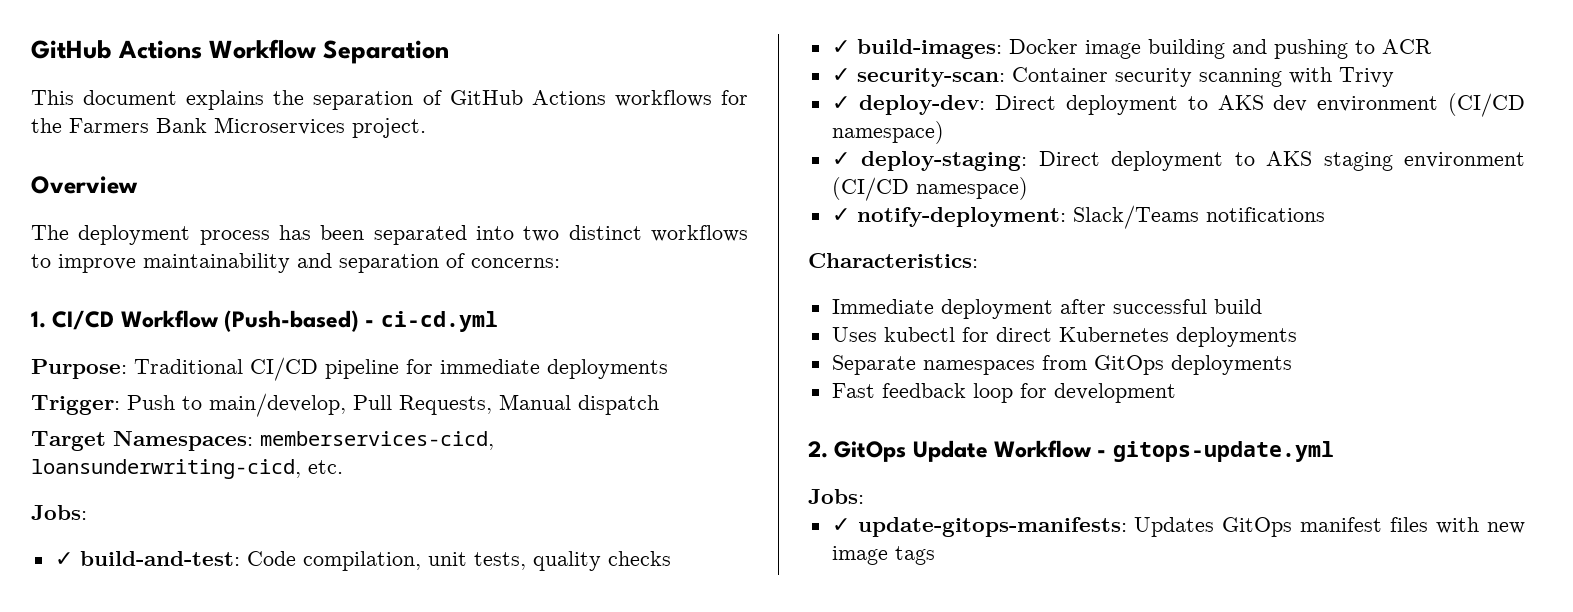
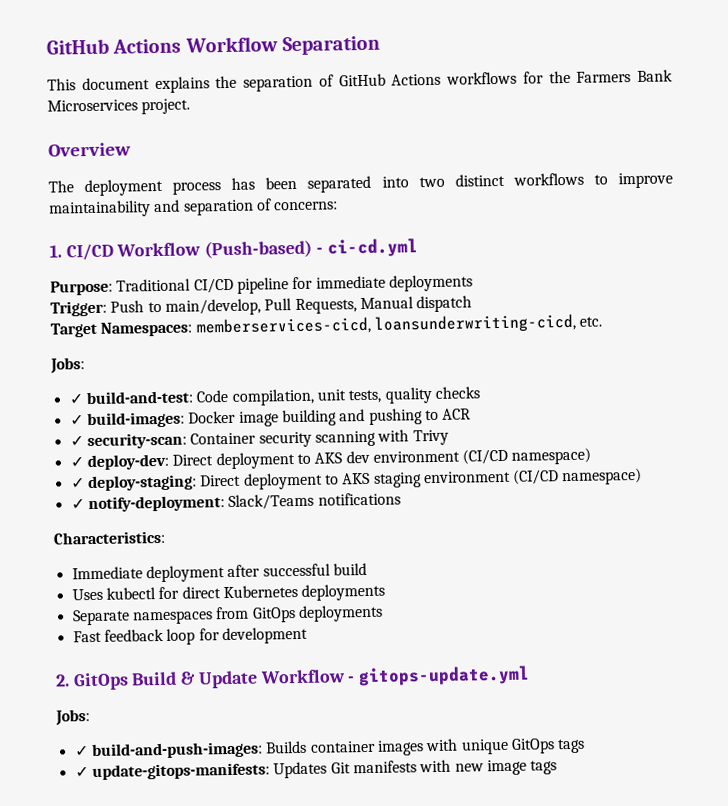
- 2. GitOps Update Workflow - gitops-update.yml
+ 2. GitOps Build & Update Workflow - gitops-update.yml
+ ✓ build-and-push-images: Builds container images with unique GitOps tags
- ✓ update-gitops-manifests: Updates GitOps manifest files with new image tags
+ ✓ update-gitops-manifests: Updates Git manifests with new image tags

